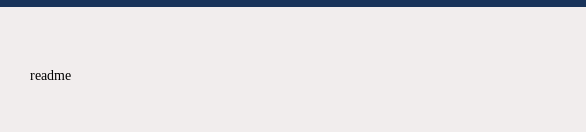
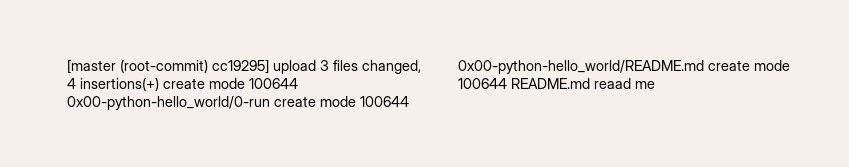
- readme
+ [master (root-commit) cc19295] upload 3 files changed, 4 insertions(+) create mode 100644 0x00-python-hello_world/0-run create mode 100644 0x00-python-hello_world/README.md create mode 100644 README.md reaad me

